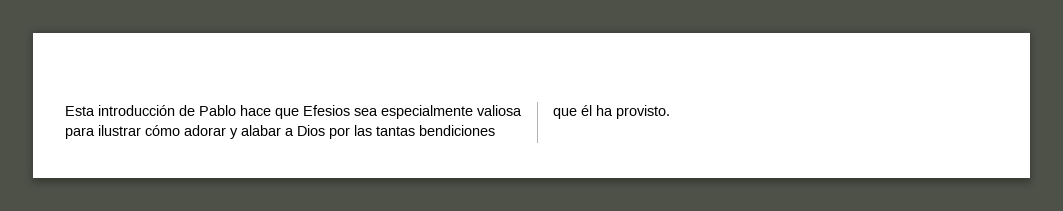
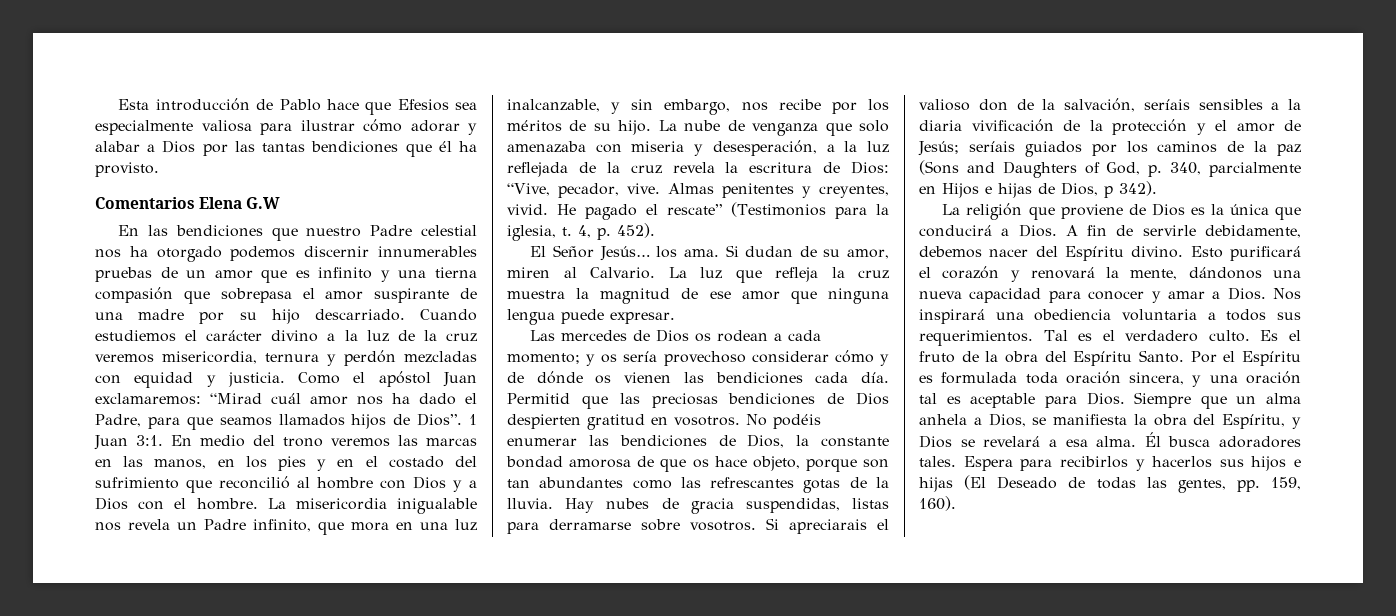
+ Comentarios Elena G.W
+ En las bendiciones que nuestro Padre celestial nos ha otorgado podemos discernir innumerables pruebas de un amor que es infinito y una tierna compasión que sobrepasa el amor suspirante de una madre por su hijo descarriado. Cuando estudiemos el carácter divino a la luz de la cruz veremos misericordia, ternura y perdón mezcladas con equidad y justicia. Como el apóstol Juan exclamaremos: “Mirad cuál amor nos ha dado el Padre, para que seamos llamados hijos de Dios”. 1 Juan 3:1. En medio del trono veremos las marcas en las manos, en los pies y en el costado del sufrimiento que reconcilió al hombre con Dios y a Dios con el hombre. La misericordia inigualable nos revela un Padre infinito, que mora en una luz inalcanzable, y sin embargo, nos recibe por los méritos de su hijo. La nube de venganza que solo amenazaba con miseria y desesperación, a la luz reflejada de la cruz revela la escritura de Dios: “Vive, pecador, vive. Almas penitentes y creyentes, vivid. He pagado el rescate” (Testimonios para la iglesia, t. 4, p. 452).
+ El Señor Jesús… los ama. Si dudan de su amor, miren al Calvario. La luz que refleja la cruz muestra la magnitud de ese amor que ninguna lengua puede expresar.
+ Las mercedes de Dios os rodean a cada momento; y os sería provechoso considerar cómo y de dónde os vienen las bendiciones cada día. Permitid que las preciosas bendiciones de Dios despierten gratitud en vosotros. No podéis enumerar las bendiciones de Dios, la constante bondad amorosa de que os hace objeto, porque son tan abundantes como las refrescantes gotas de la lluvia. Hay nubes de gracia suspendidas, listas para derramarse sobre vosotros. Si apreciarais el valioso don de la salvación, seríais sensibles a la diaria vivificación de la protección y el amor de Jesús; seríais guiados por los caminos de la paz (Sons and Daughters of God, p. 340, parcialmente en Hijos e hijas de Dios, p 342).
+ La religión que proviene de Dios es la única que conducirá a Dios. A fin de servirle debidamente, debemos nacer del Espíritu divino. Esto purificará el corazón y renovará la mente, dándonos una nueva capacidad para conocer y amar a Dios. Nos inspirará una obediencia voluntaria a todos sus requerimientos. Tal es el verdadero culto. Es el fruto de la obra del Espíritu Santo. Por el Espíritu es formulada toda oración sincera, y una oración tal es aceptable para Dios. Siempre que un alma anhela a Dios, se manifiesta la obra del Espíritu, y Dios se revelará a esa alma. Él busca adoradores tales. Espera para recibirlos y hacerlos sus hijos e hijas (El Deseado de todas las gentes, pp. 159, 160).

